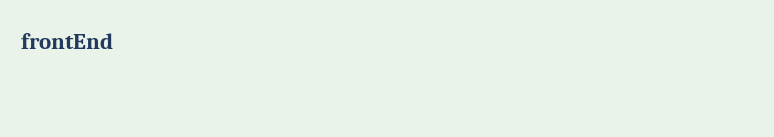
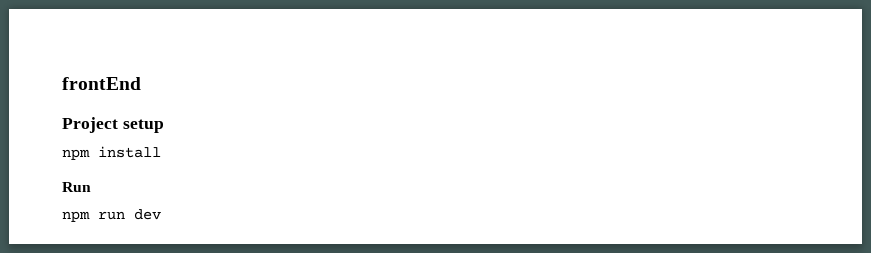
+ Project setup
+ npm install
+ Run
+ npm run dev

